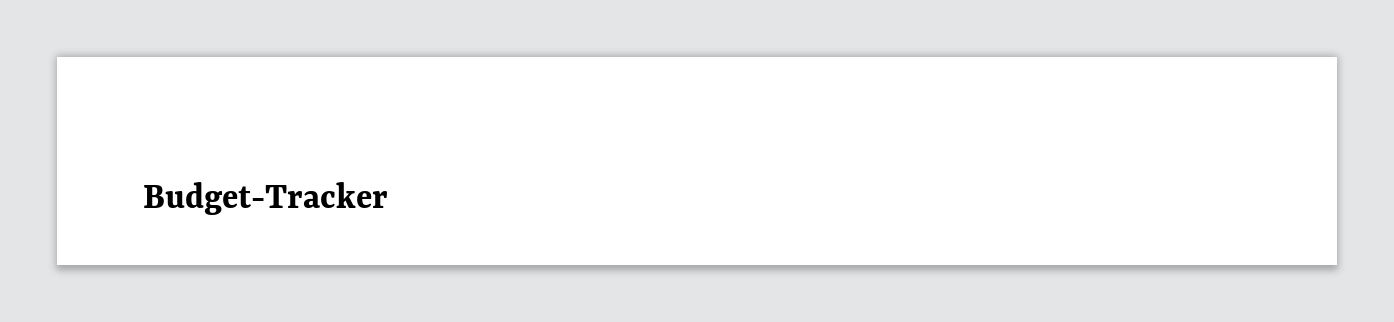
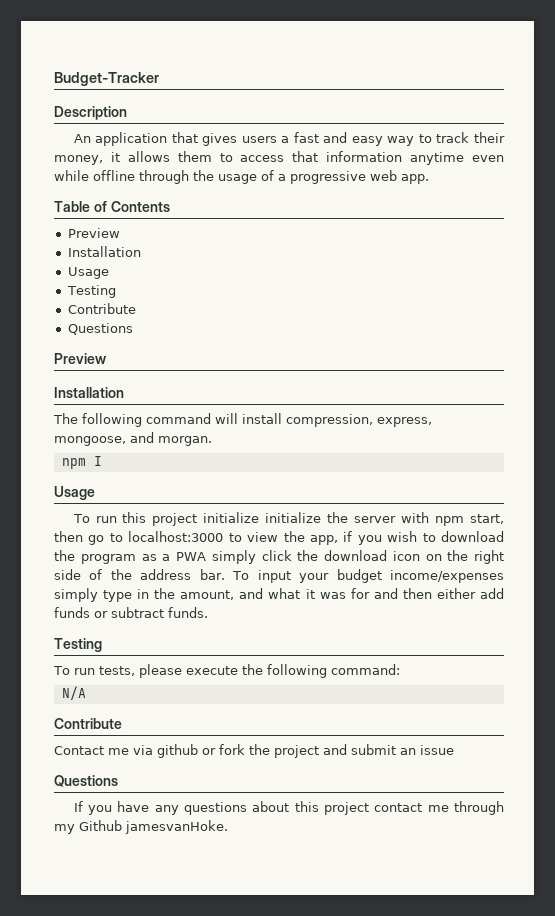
+ Description
+ An application that gives users a fast and easy way to track their money, it allows them to access that information anytime even while offline through the usage of a progressive web app.
+ Table of Contents
+ Preview
+ Installation
+ Usage
+ Testing
+ Contribute
+ Questions
+ Preview
+ Installation
+ The following command will install compression, express, mongoose, and morgan.
+ npm I
+ Usage
+ To run this project initialize initialize the server with npm start, then go to localhost:3000 to view the app, if you wish to download the program as a PWA simply click the download icon on the right side of the address bar. To input your budget income/expenses simply type in the amount, and what it was for and then either add funds or subtract funds.
+ Testing
+ To run tests, please execute the following command:
+ N/A
+ Contribute
+ Contact me via github or fork the project and submit an issue
+ Questions
+ If you have any questions about this project contact me through my Github jamesvanHoke.

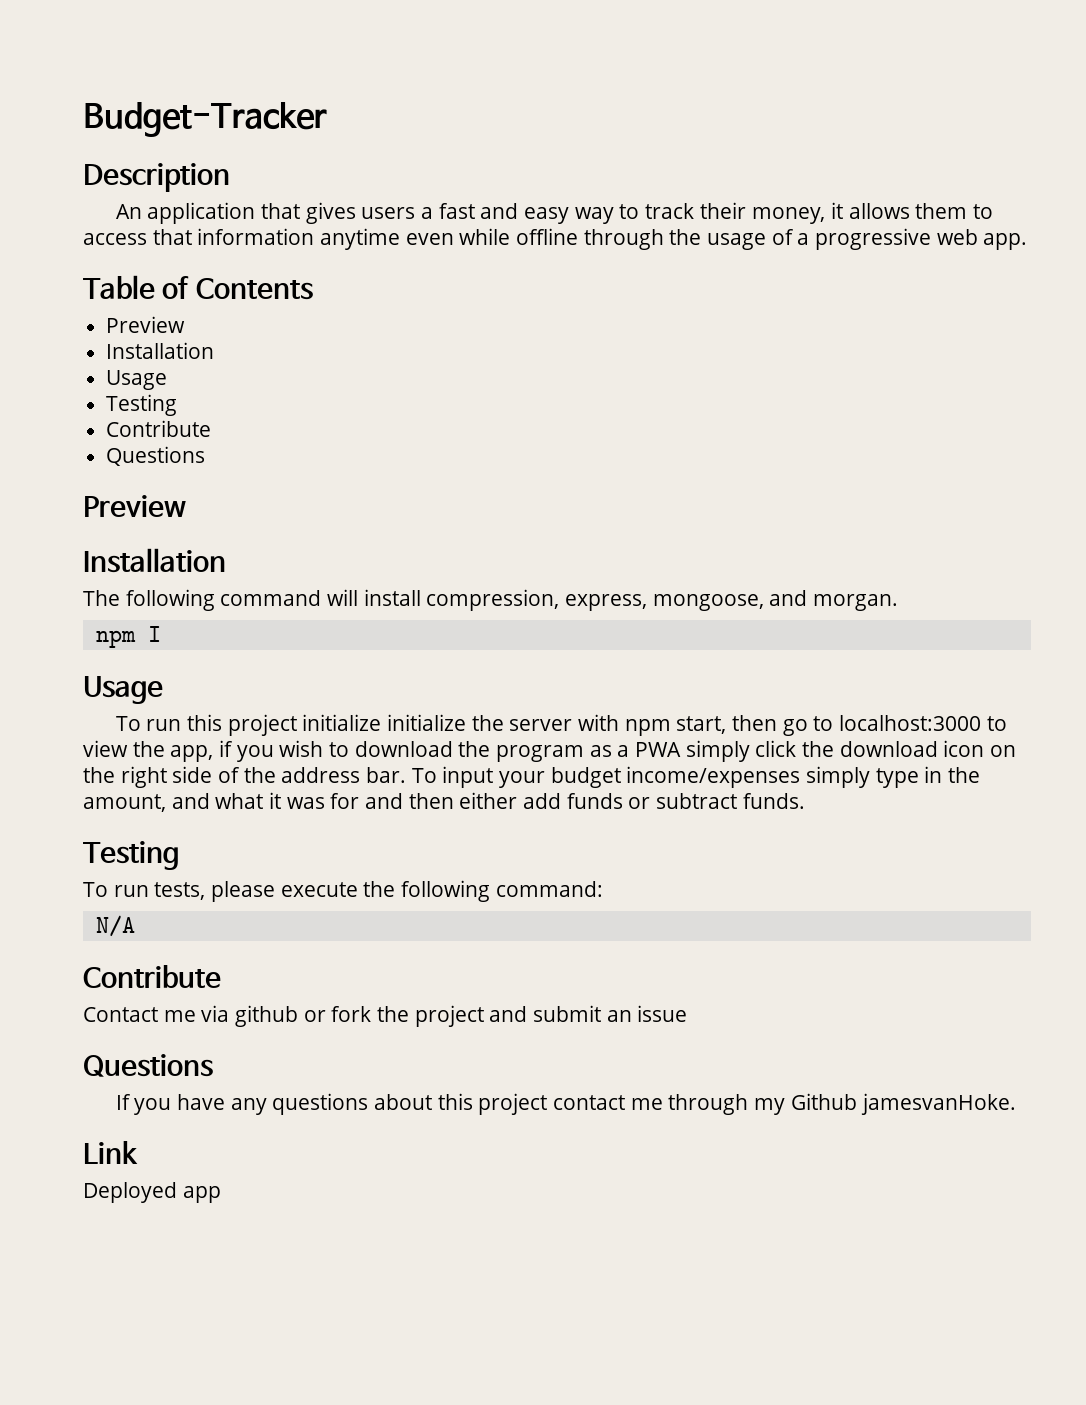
+ Link
+ Deployed app

